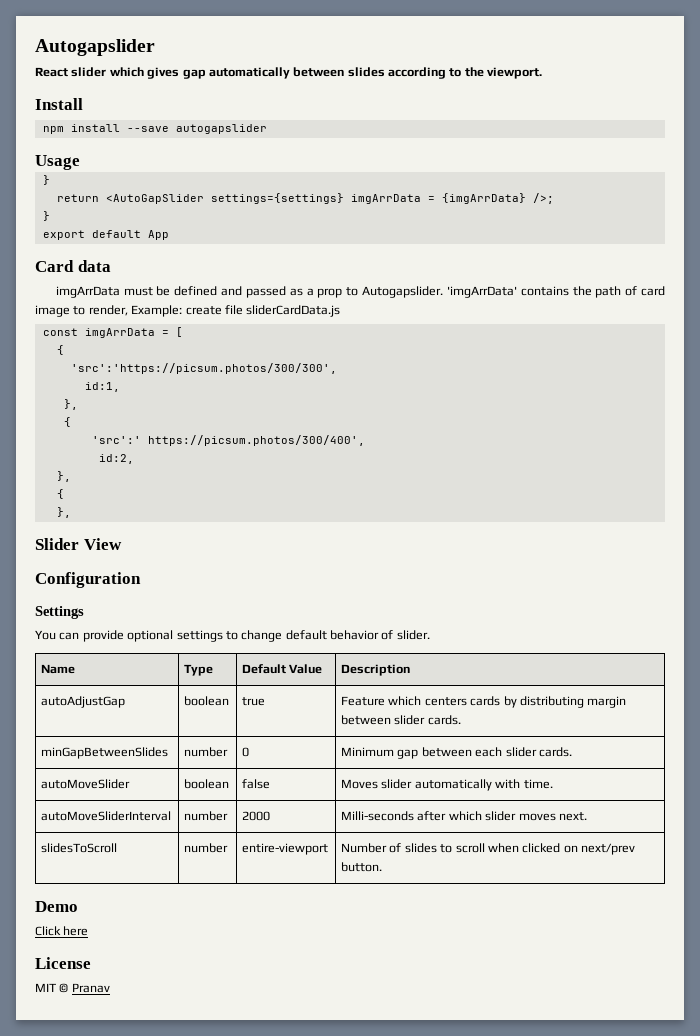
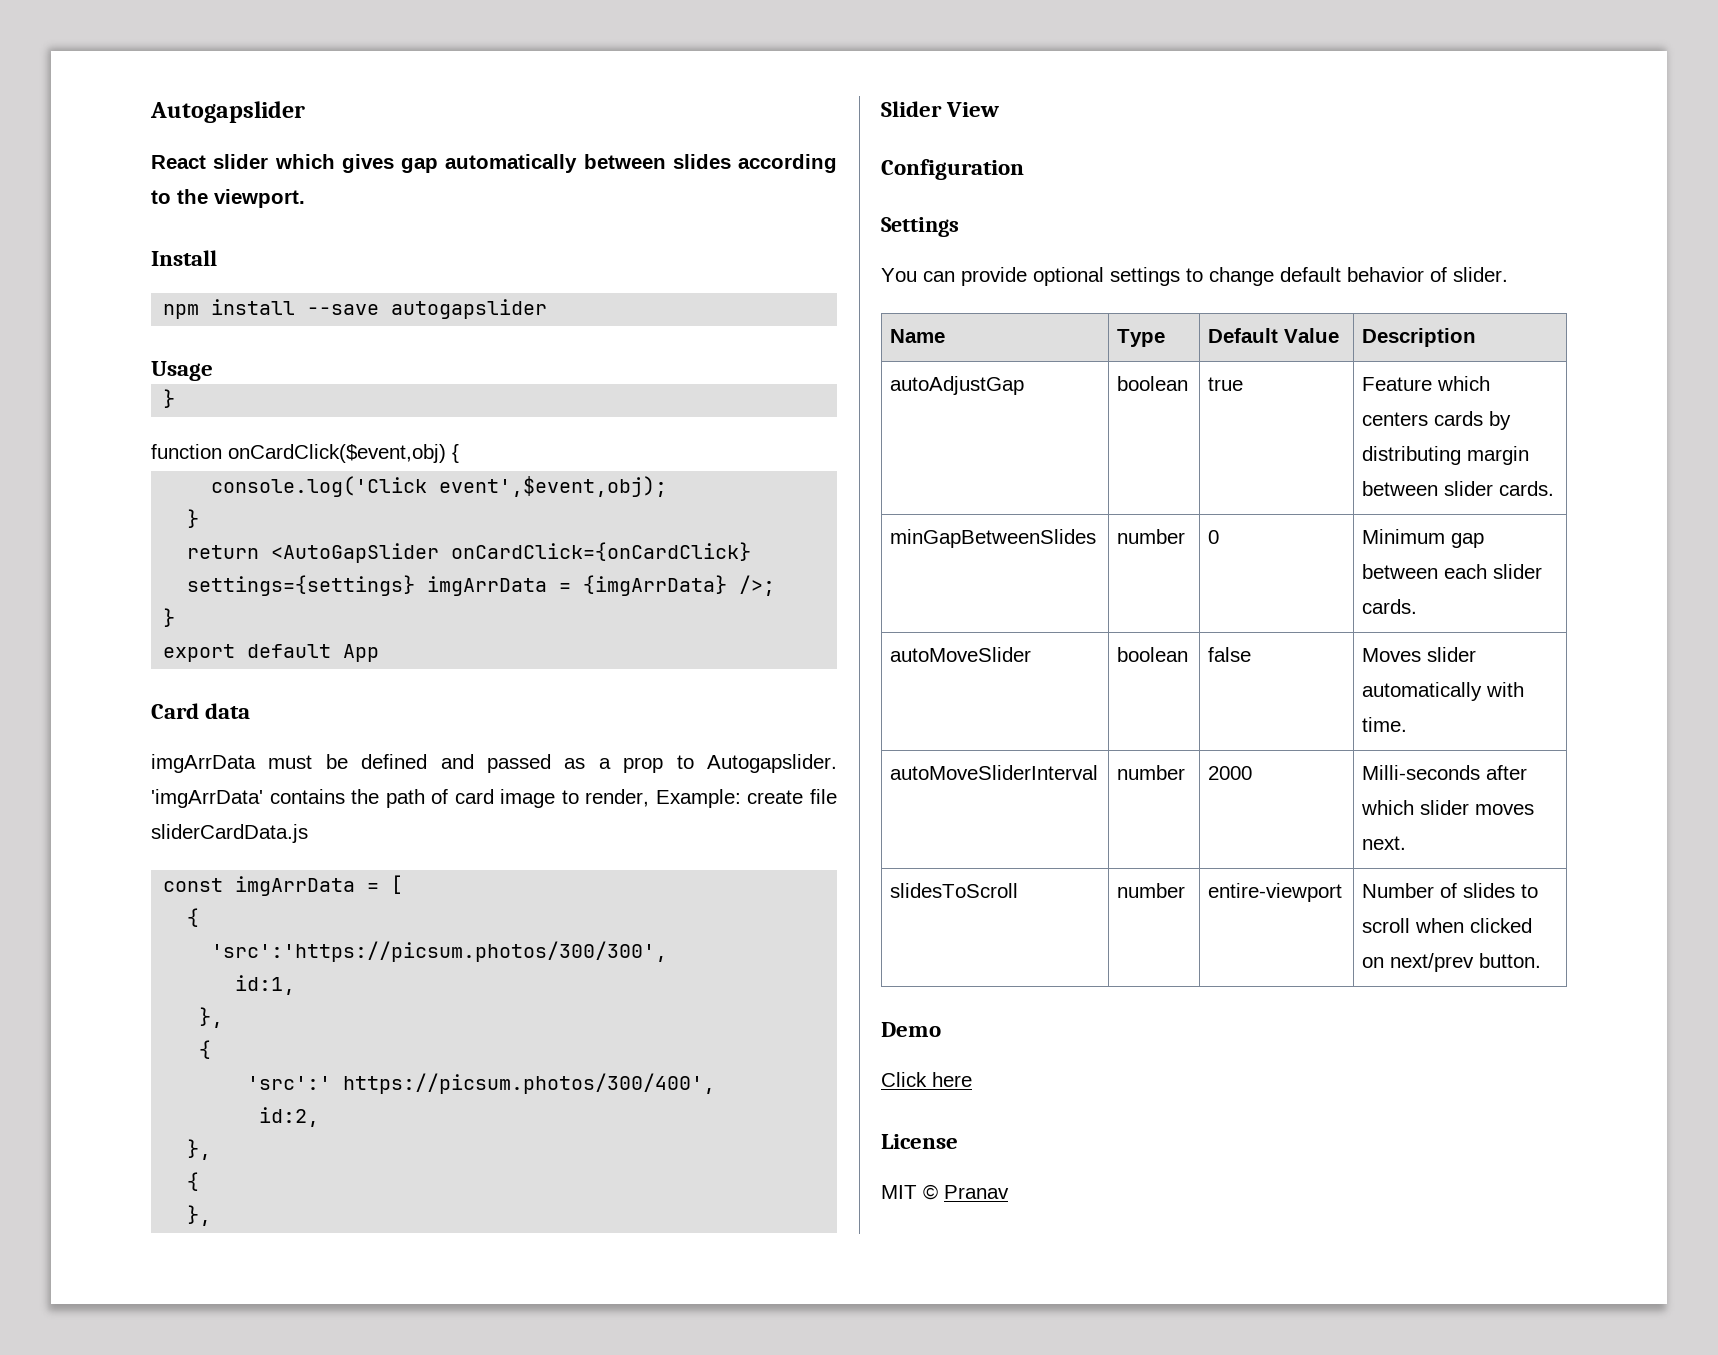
+ function onCardClick($event,obj) {
+ console.log('Click event',$event,obj);
+ }
- return <AutoGapSlider settings={settings} imgArrData = {imgArrData} />;
+ return <AutoGapSlider onCardClick={onCardClick} settings={settings} imgArrData = {imgArrData} />;

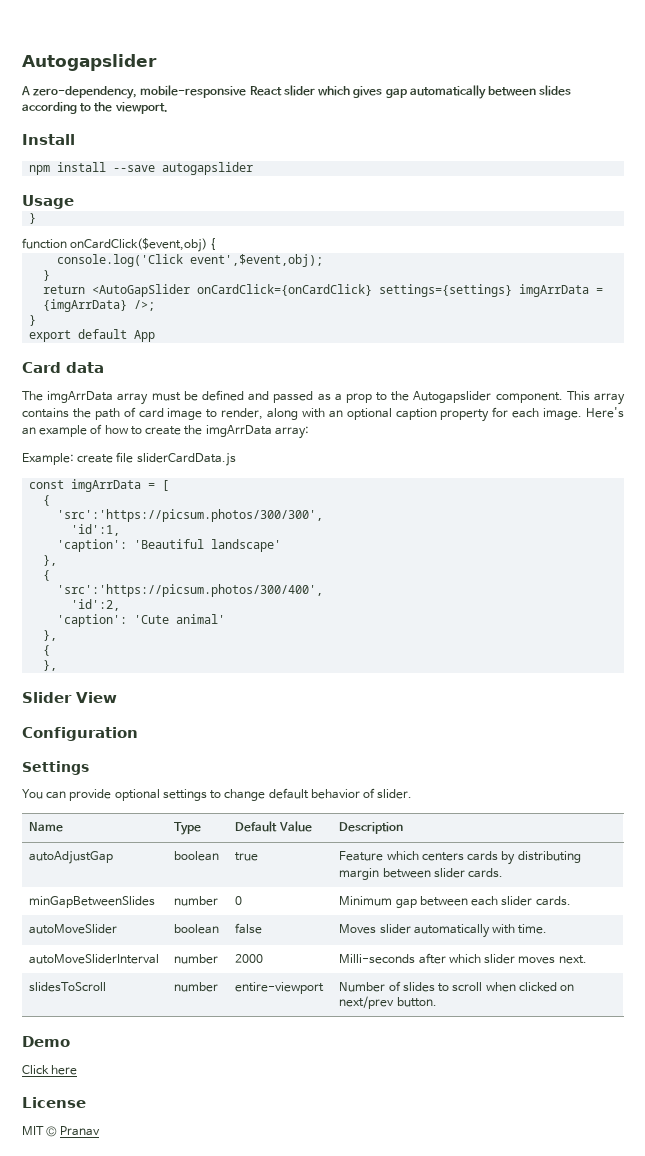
- React slider which gives gap automatically between slides according to the viewport.
+ A zero-dependency, mobile-responsive React slider which gives gap automatically between slides according to the viewport.
- imgArrData must be defined and passed as a prop to Autogapslider. 'imgArrData' contains the path of card image to render, Example: create file sliderCardData.js
+ The imgArrData array must be defined and passed as a prop to the Autogapslider component. This array contains the path of card image to render, along with an optional caption property for each image. Here's an example of how to create the imgArrData array:
+ Example: create file sliderCardData.js
- id:1,
+ 'id':1,
+ 'caption': 'Beautiful landscape'
  },
  {
- 'src':' https://picsum.photos/300/400',
- id:2,
+ 'src':'https://picsum.photos/300/400',
+ 'id':2,
+ 'caption': 'Cute animal'

